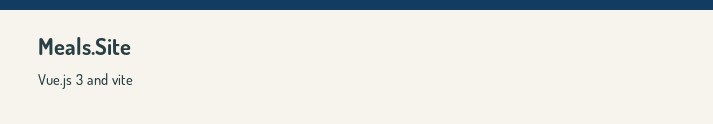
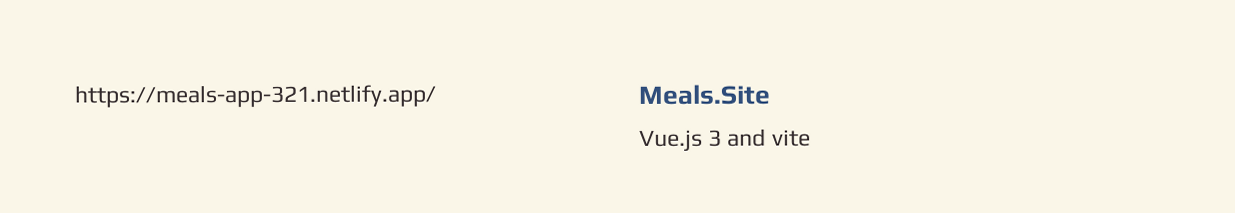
+ https://meals-app-321.netlify.app/

